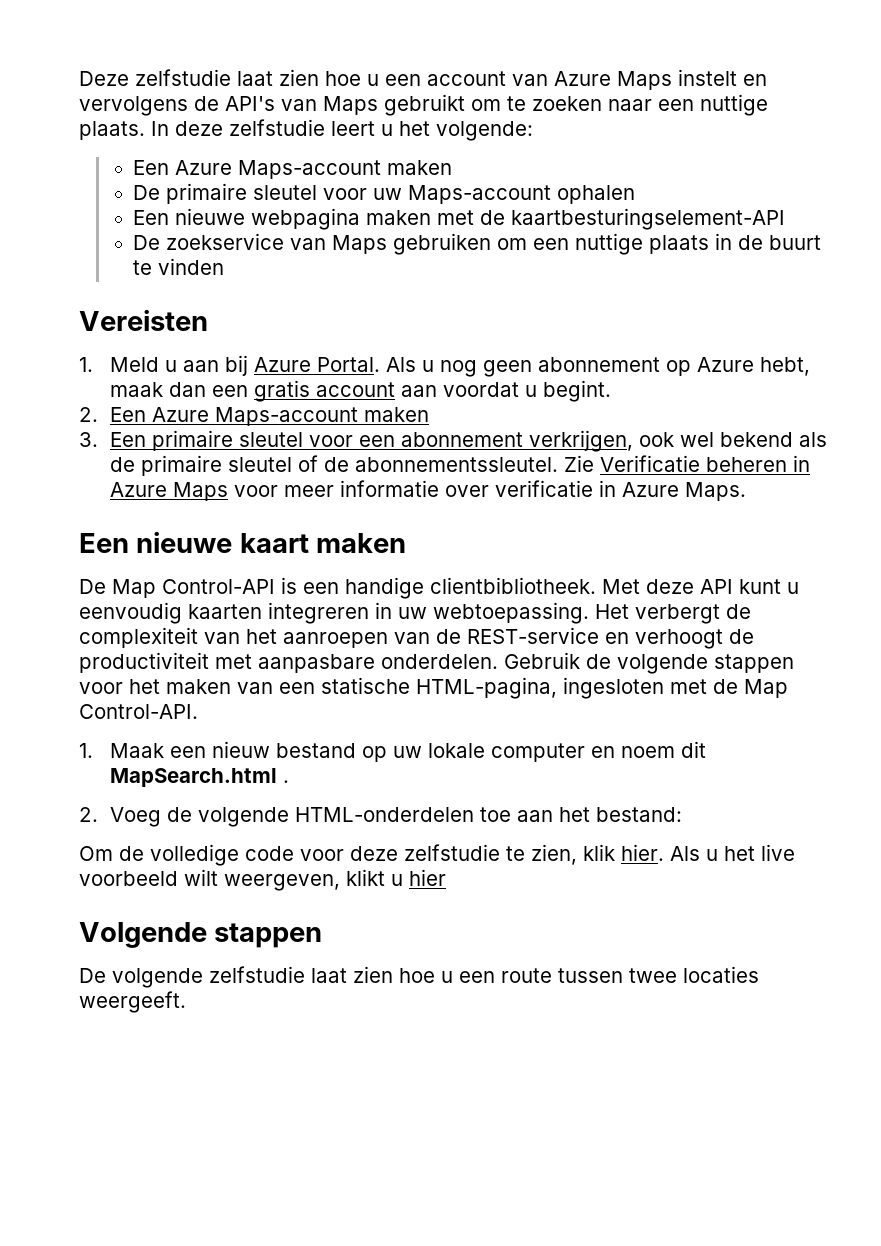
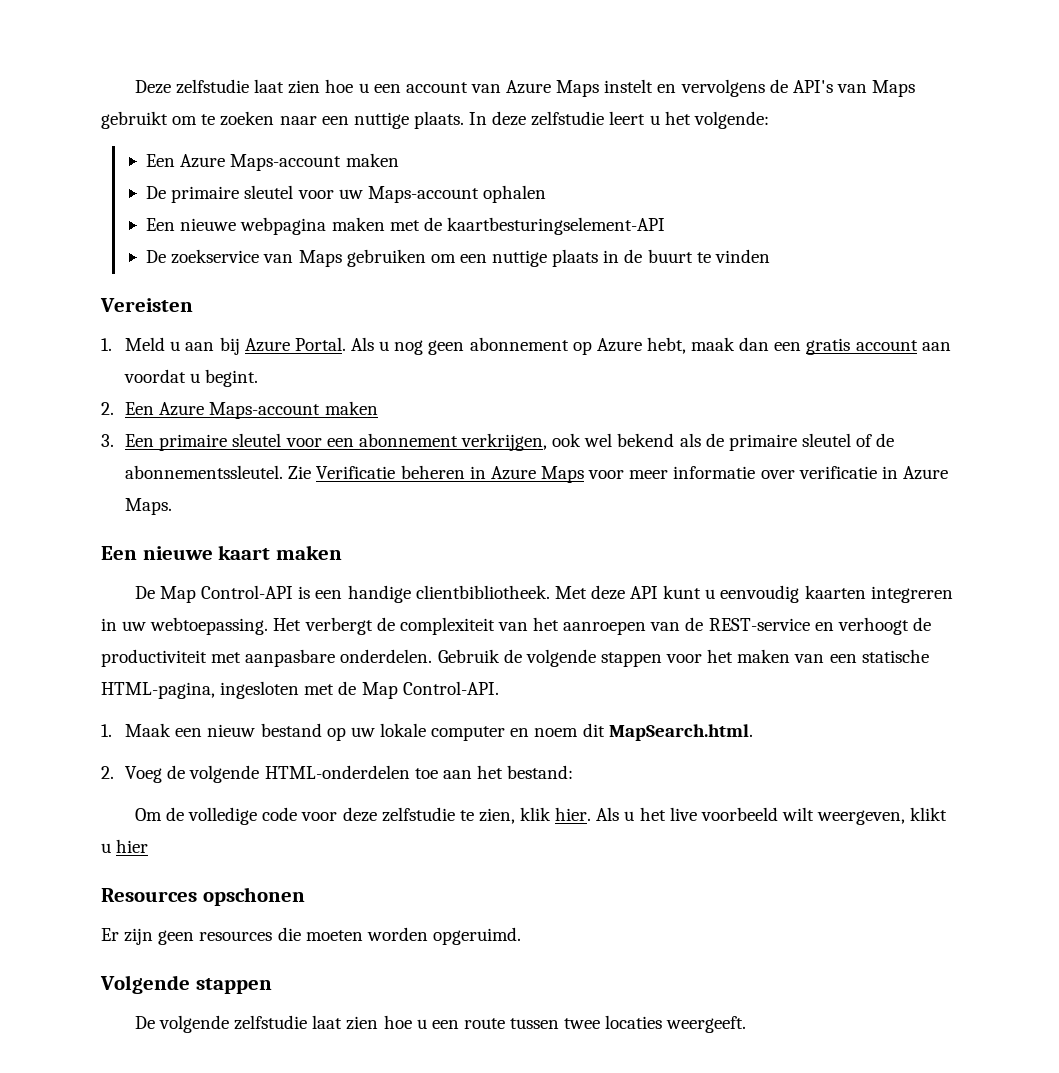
- 1. Maak een nieuw bestand op uw lokale computer en noem dit MapSearch.html .
+ 1. Maak een nieuw bestand op uw lokale computer en noem dit MapSearch.html.
+ Resources opschonen
+ Er zijn geen resources die moeten worden opgeruimd.

